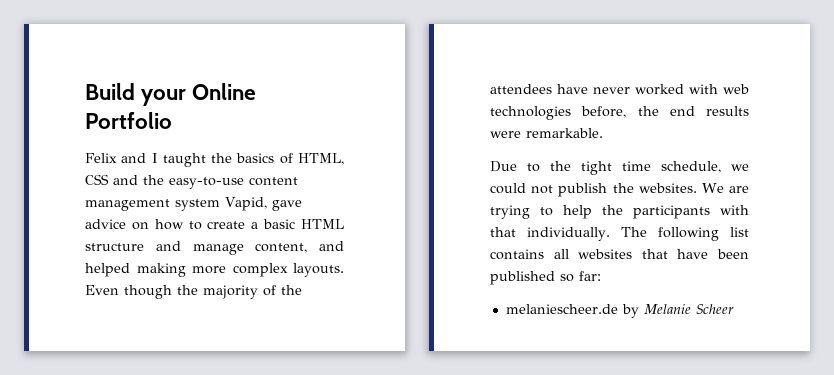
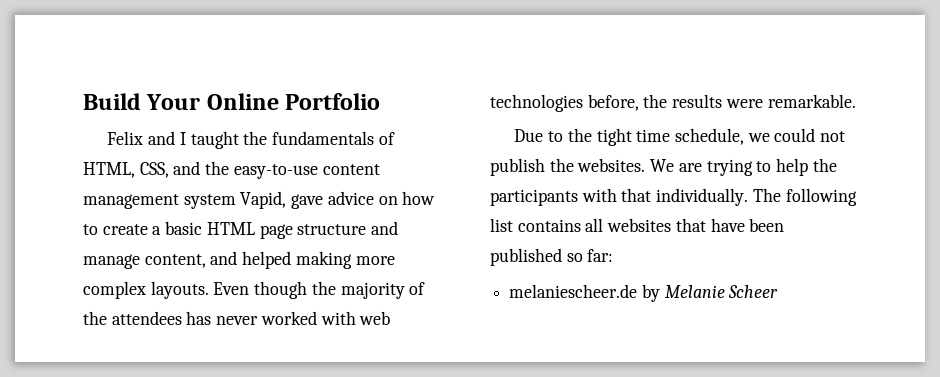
- Build your Online Portfolio
+ Build Your Online Portfolio
- Felix and I taught the basics of HTML, CSS and the easy-to-use content management system Vapid, gave advice on how to create a basic HTML structure and manage content, and helped making more complex layouts.
+ Felix and I taught the fundamentals of HTML, CSS, and the easy-to-use content management system Vapid, gave advice on how to create a basic HTML page structure and manage content, and helped making more complex layouts.
- Even though the majority of the attendees have never worked with web technologies before, the end results were remarkable.
+ Even though the majority of the attendees has never worked with web technologies before, the results were remarkable.

